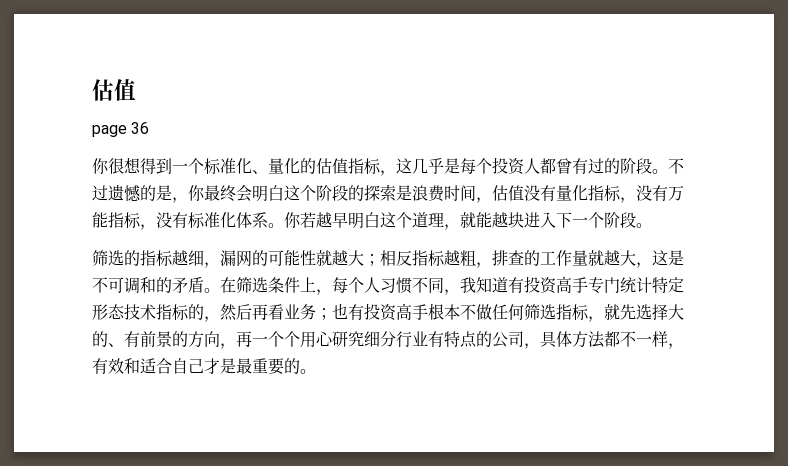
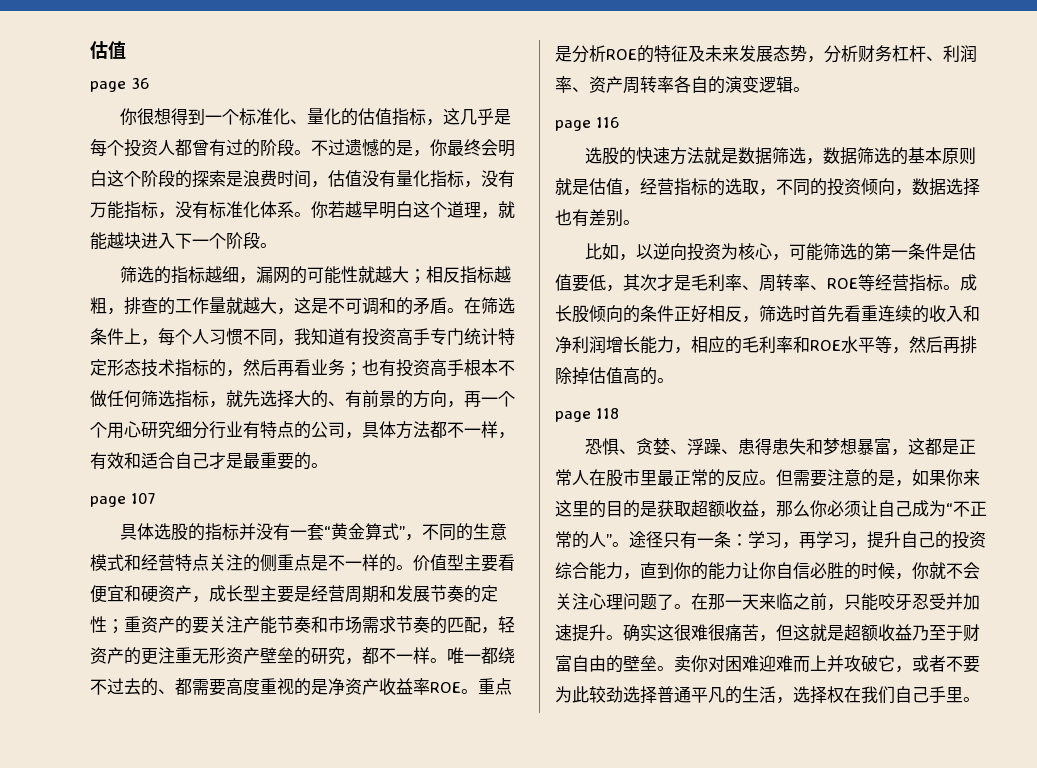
+ page 107
+ 具体选股的指标并没有一套“黄金算式”，不同的生意模式和经营特点关注的侧重点是不一样的。价值型主要看便宜和硬资产，成长型主要是经营周期和发展节奏的定性；重资产的要关注产能节奏和市场需求节奏的匹配，轻资产的更注重无形资产壁垒的研究，都不一样。唯一都绕不过去的、都需要高度重视的是净资产收益率ROE。重点是分析ROE的特征及未来发展态势，分析财务杠杆、利润率、资产周转率各自的演变逻辑。
+ page 116
+ 选股的快速方法就是数据筛选，数据筛选的基本原则就是估值，经营指标的选取，不同的投资倾向，数据选择也有差别。
+ 比如，以逆向投资为核心，可能筛选的第一条件是估值要低，其次才是毛利率、周转率、ROE等经营指标。成长股倾向的条件正好相反，筛选时首先看重连续的收入和净利润增长能力，相应的毛利率和ROE水平等，然后再排除掉估值高的。
+ page 118
+ 恐惧、贪婪、浮躁、患得患失和梦想暴富，这都是正常人在股市里最正常的反应。但需要注意的是，如果你来这里的目的是获取超额收益，那么你必须让自己成为“不正常的人”。途径只有一条：学习，再学习，提升自己的投资综合能力，直到你的能力让你自信必胜的时候，你就不会关注心理问题了。在那一天来临之前，只能咬牙忍受并加速提升。确实这很难很痛苦，但这就是超额收益乃至于财富自由的壁垒。卖你对困难迎难而上并攻破它，或者不要为此较劲选择普通平凡的生活，选择权在我们自己手里。

